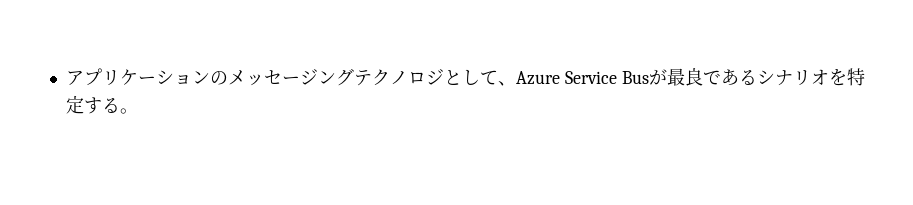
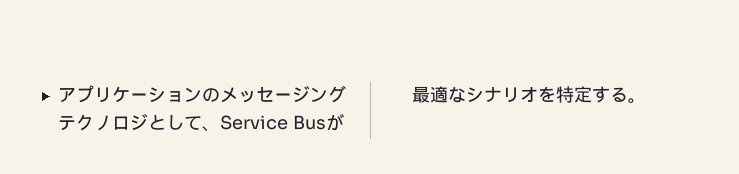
- アプリケーションのメッセージングテクノロジとして、Azure Service Busが最良であるシナリオを特定する。
+ アプリケーションのメッセージングテクノロジとして、Service Busが最適なシナリオを特定する。

